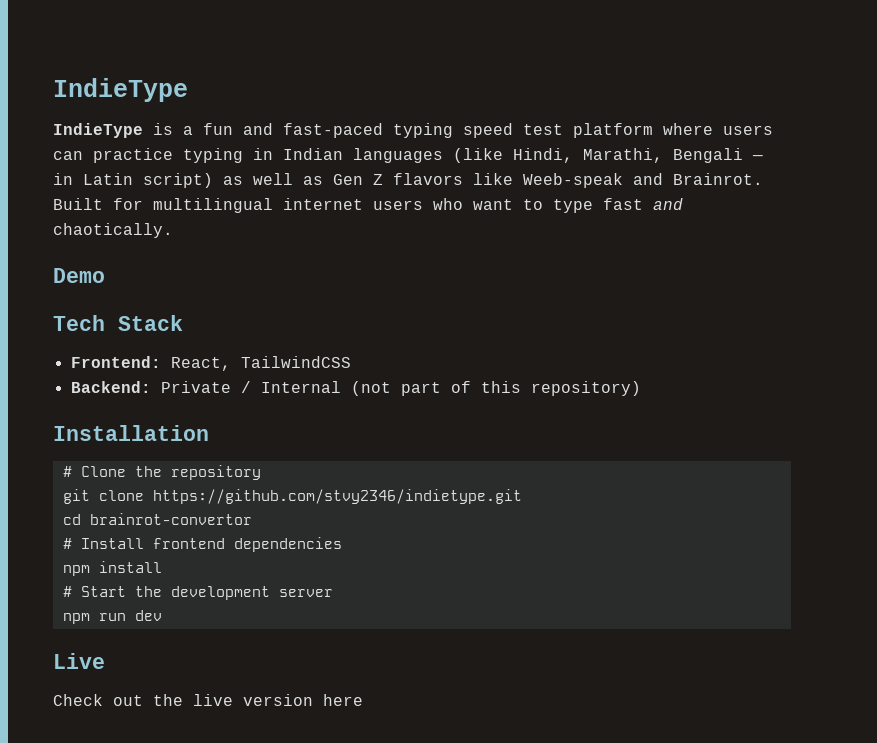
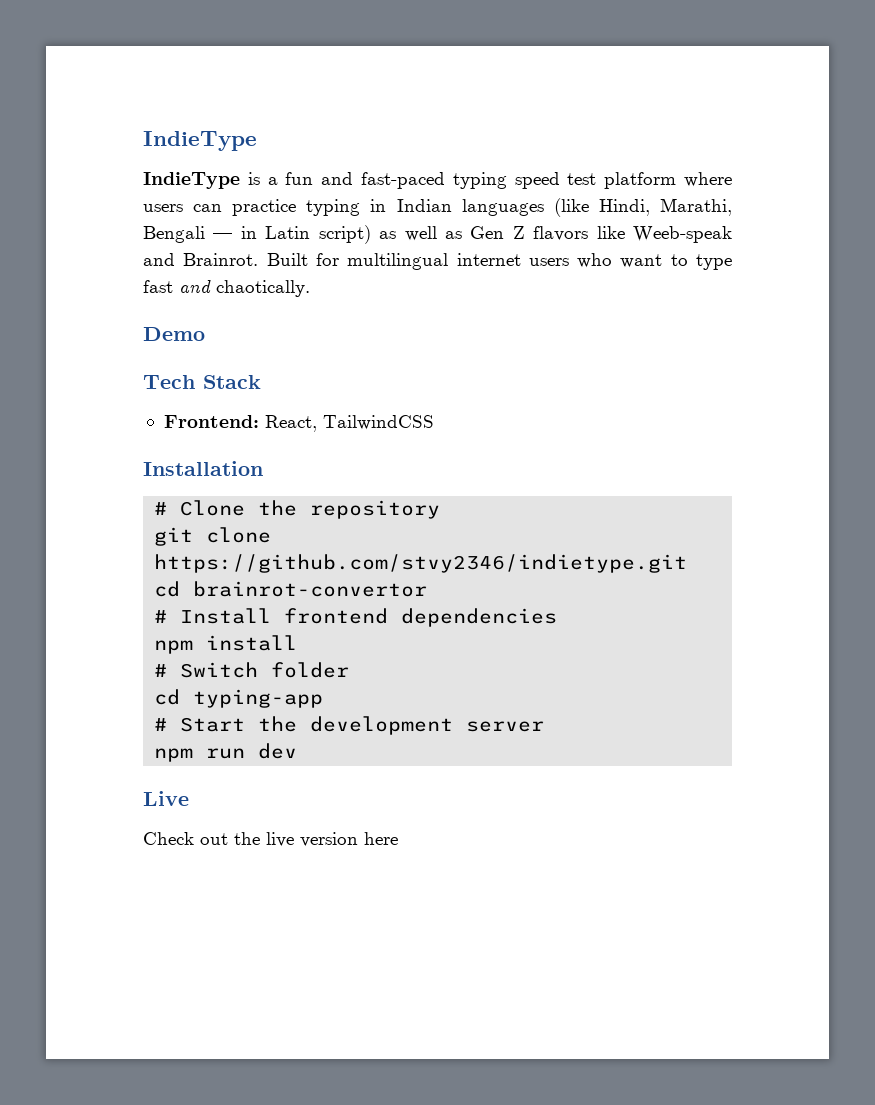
- Backend: Private / Internal (not part of this repository)
+ # Switch folder
+ cd typing-app

